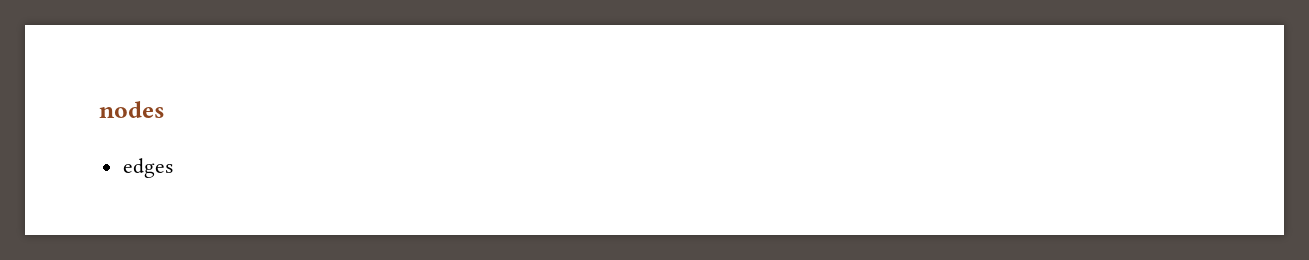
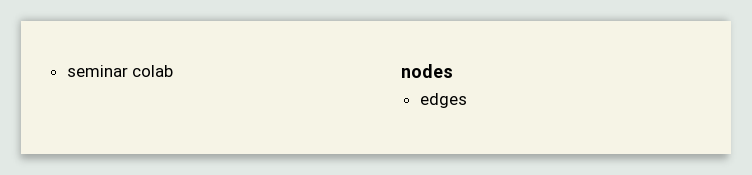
+ seminar colab

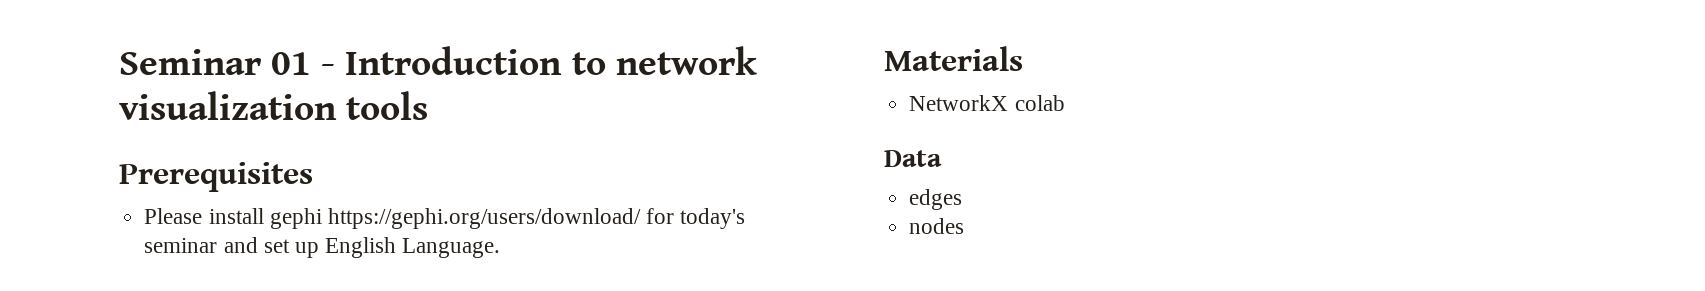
- seminar colab
+ Seminar 01 - Introduction to network visualization tools
+ Prerequisites
+ Please install gephi https://gephi.org/users/download/ for today's seminar and set up English Language.
+ Materials
+ NetworkX colab
- nodes
+ Data
+ nodes

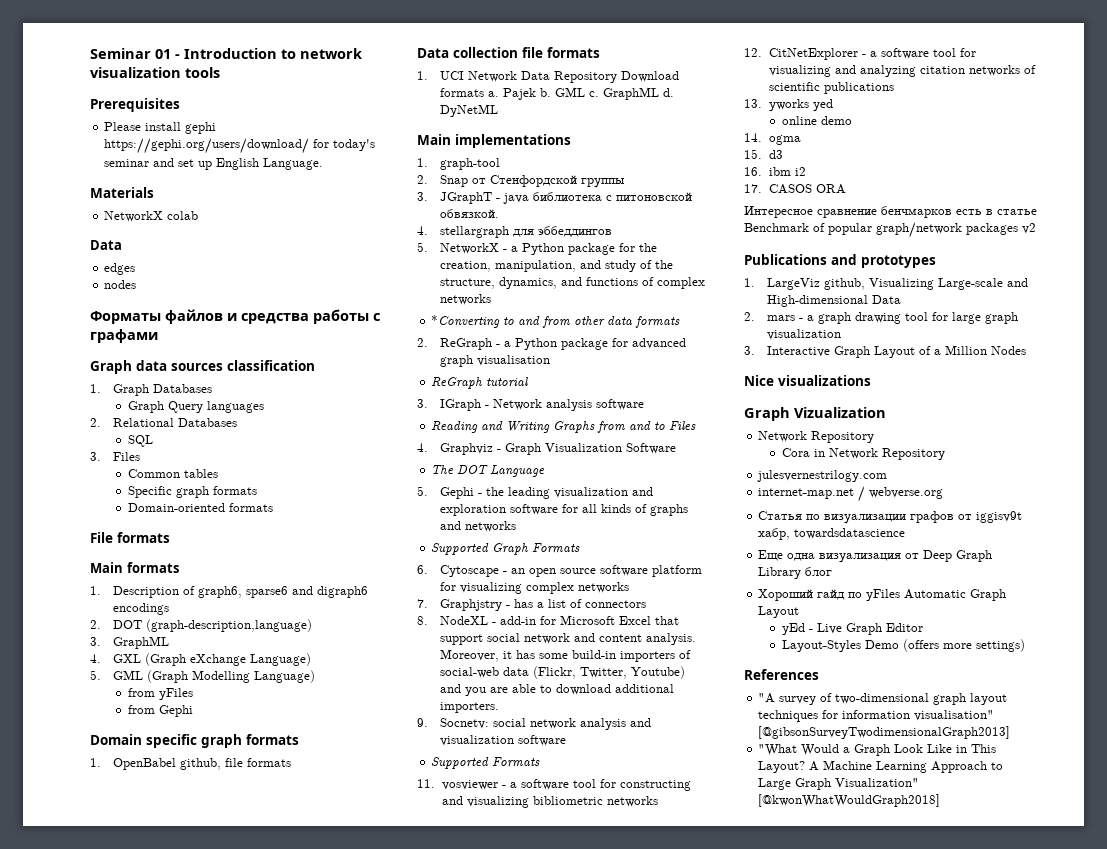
+ Форматы файлов и средства работы с графами
+ Graph data sources classification
+ 1. Graph Databases
+ Graph Query languages
+ 2. Relational Databases
+ SQL
+ 3. Files
+ Common tables
+ Specific graph formats
+ Domain-oriented formats
+ File formats
+ Main formats
+ 1. Description of graph6, sparse6 and digraph6 encodings
+ 2. DOT (graph-description,language)
+ 3. GraphML
+ 4. GXL (Graph eXchange Language)
+ 5. GML (Graph Modelling Language)
+ from yFiles
+ from Gephi
+ Domain specific graph formats
+ 1. OpenBabel github, file formats
+ Data collection file formats
+ 1. UCI Network Data Repository Download formats a. Pajek b. GML c. GraphML d. DyNetML
+ Main implementations
+ 1. graph-tool
+ 2. Snap от Стенфордской группы
+ 3. JGraphT - java библиотека с питоновской обвязкой.
+ 4. stellargraph для эббеддингов
+ 5. NetworkX - a Python package for the creation, manipulation, and study of the structure, dynamics, and functions of complex networks
+ *Converting to and from other data formats
+ 2. ReGraph - a Python package for advanced graph visualisation
+ ReGraph tutorial
+ 3. IGraph - Network analysis software
+ Reading and Writing Graphs from and to Files
+ 4. Graphviz - Graph Visualization Software
+ The DOT Language
+ 5. Gephi - the leading visualization and exploration software for all kinds of graphs and networks
+ Supported Graph Formats
+ 6. Cytoscape - an open source software platform for visualizing complex networks
+ 7. Graphjstry - has a list of connectors
+ 8. NodeXL - add-in for Microsoft Excel that support social network and content analysis. Moreover, it has some build-in importers of social-web data (Flickr, Twitter, Youtube) and you are able to download additional importers.
+ 9. Socnetv: social network analysis and visualization software
+ Supported Formats
+ 11. vosviewer - a software tool for constructing and visualizing bibliometric networks
+ 12. CitNetExplorer - a software tool for visualizing and analyzing citation networks of scientific publications
+ 13. yworks yed
+ online demo
+ 14. ogma
+ 15. d3
+ 16. ibm i2
+ 17. CASOS ORA
+ Интересное сравнение бенчмарков есть в статье Benchmark of popular graph/network packages v2
+ Publications and prototypes
+ 1. LargeViz github, Visualizing Large-scale and High-dimensional Data
+ 2. mars - a graph drawing tool for large graph visualization
+ 3. Interactive Graph Layout of a Million Nodes
+ Nice visualizations
+ Graph Vizualization
+ Network Repository
+ Cora in Network Repository
+ julesvernestrilogy.com
+ internet-map.net / webverse.org
+ Статья по визуализации графов от iggisv9t хабр, towardsdatascience
+ Еще одна визуализация от Deep Graph Library блог
+ Хороший гайд по yFiles Automatic Graph Layout
+ yEd - Live Graph Editor
+ Layout-Styles Demo (offers more settings)
+ References
+ "A survey of two-dimensional graph layout techniques for information visualisation" [@gibsonSurveyTwodimensionalGraph2013]
+ "What Would a Graph Look Like in This Layout? A Machine Learning Approach to Large Graph Visualization" [@kwonWhatWouldGraph2018]

